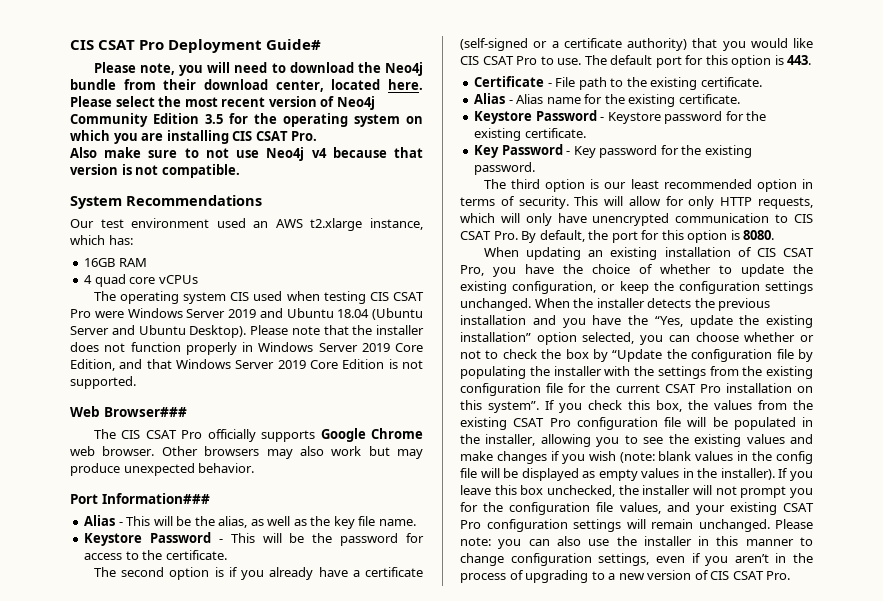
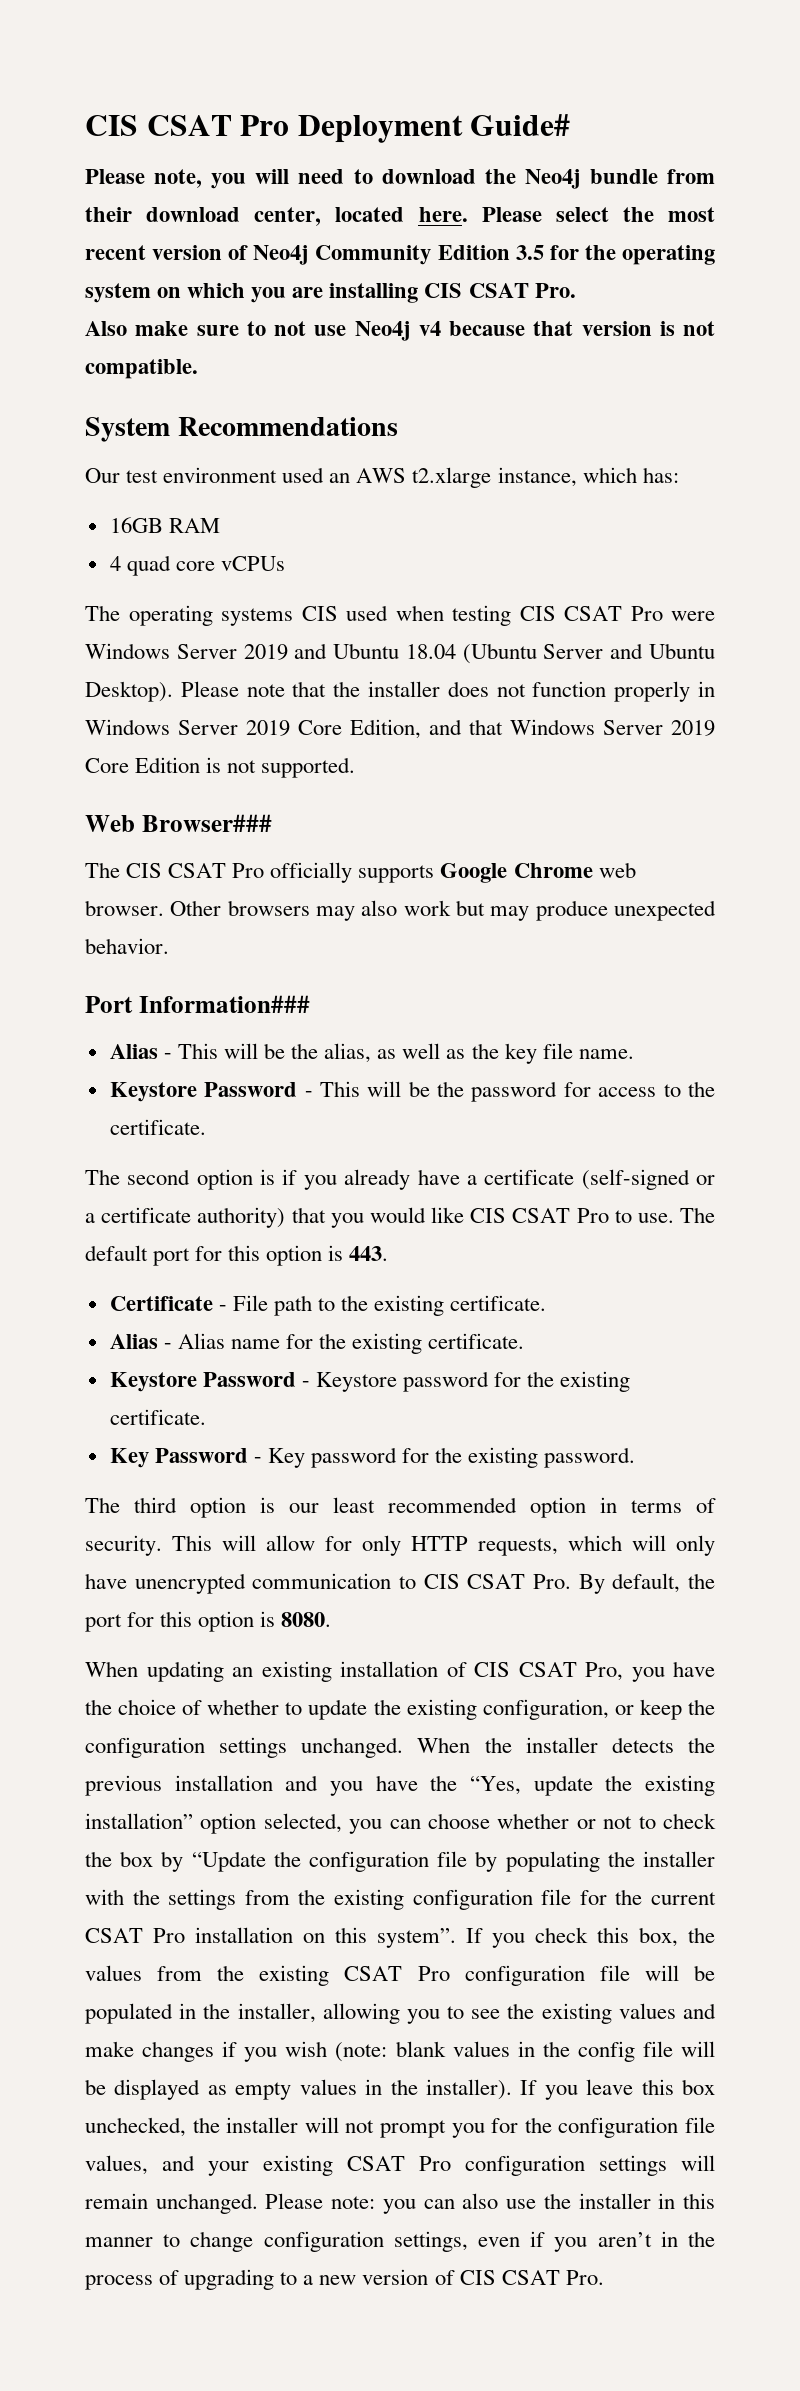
- The operating system CIS used when testing CIS CSAT Pro were Windows Server 2019 and Ubuntu 18.04 (Ubuntu Server and Ubuntu Desktop).
+ The operating systems CIS used when testing CIS CSAT Pro were Windows Server 2019 and Ubuntu 18.04 (Ubuntu Server and Ubuntu Desktop).

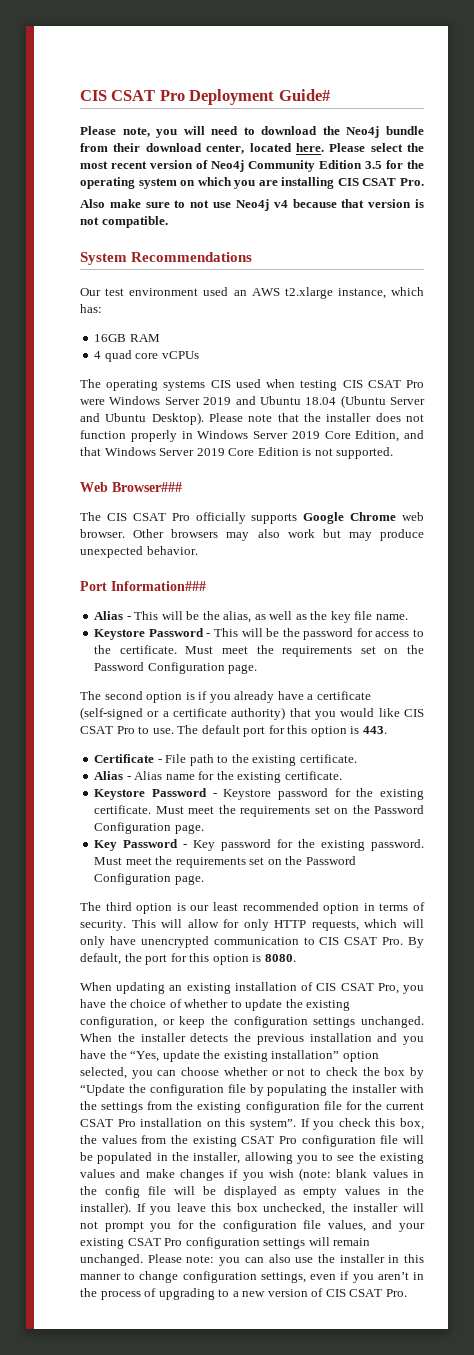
- Keystore Password - This will be the password for access to the certificate.
+ Keystore Password - This will be the password for access to the certificate. Must meet the requirements set on the Password Configuration page.
- Keystore Password - Keystore password for the existing certificate.
+ Keystore Password - Keystore password for the existing certificate. Must meet the requirements set on the Password Configuration page.
- Key Password - Key password for the existing password.
+ Key Password - Key password for the existing password. Must meet the requirements set on the Password Configuration page.

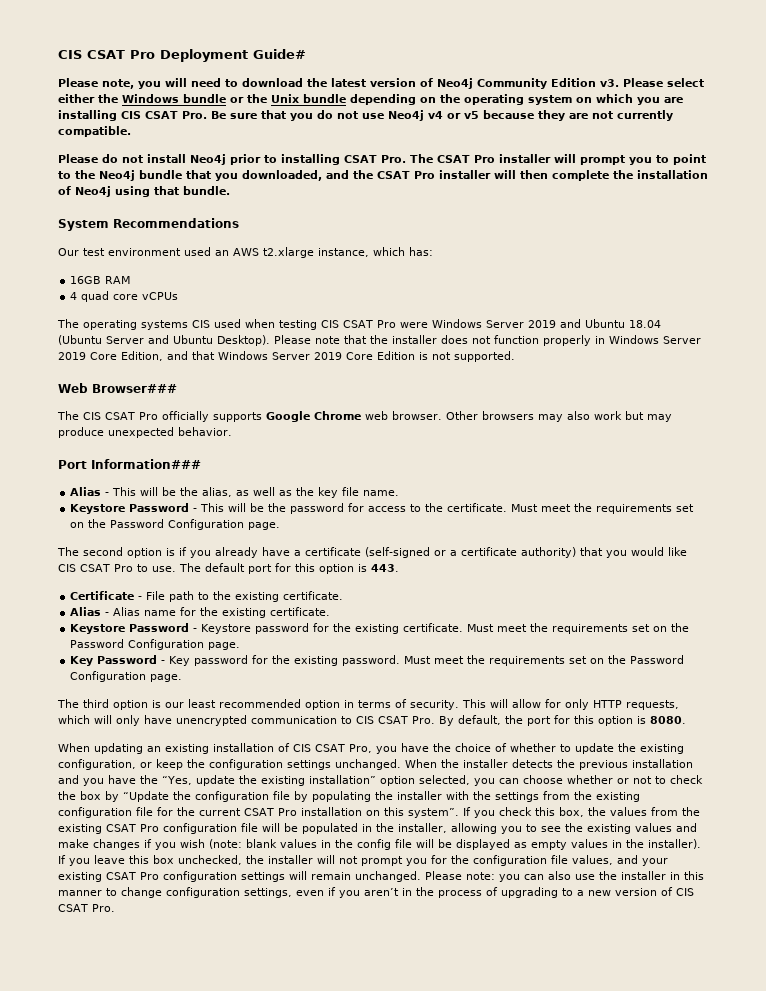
- Please note, you will need to download the Neo4j bundle from their download center, located here. Please select the most recent version of Neo4j Community Edition 3.5 for the operating system on which you are installing CIS CSAT Pro.
- Also make sure to not use Neo4j v4 because that version is not compatible.
+ Please note, you will need to download the latest version of Neo4j Community Edition v3. Please select either the Windows bundle or the Unix bundle depending on the operating system on which you are installing CIS CSAT Pro. Be sure that you do not use Neo4j v4 or v5 because they are not currently compatible.
+ Please do not install Neo4j prior to installing CSAT Pro. The CSAT Pro installer will prompt you to point to the Neo4j bundle that you downloaded, and the CSAT Pro installer will then complete the installation of Neo4j using that bundle.

